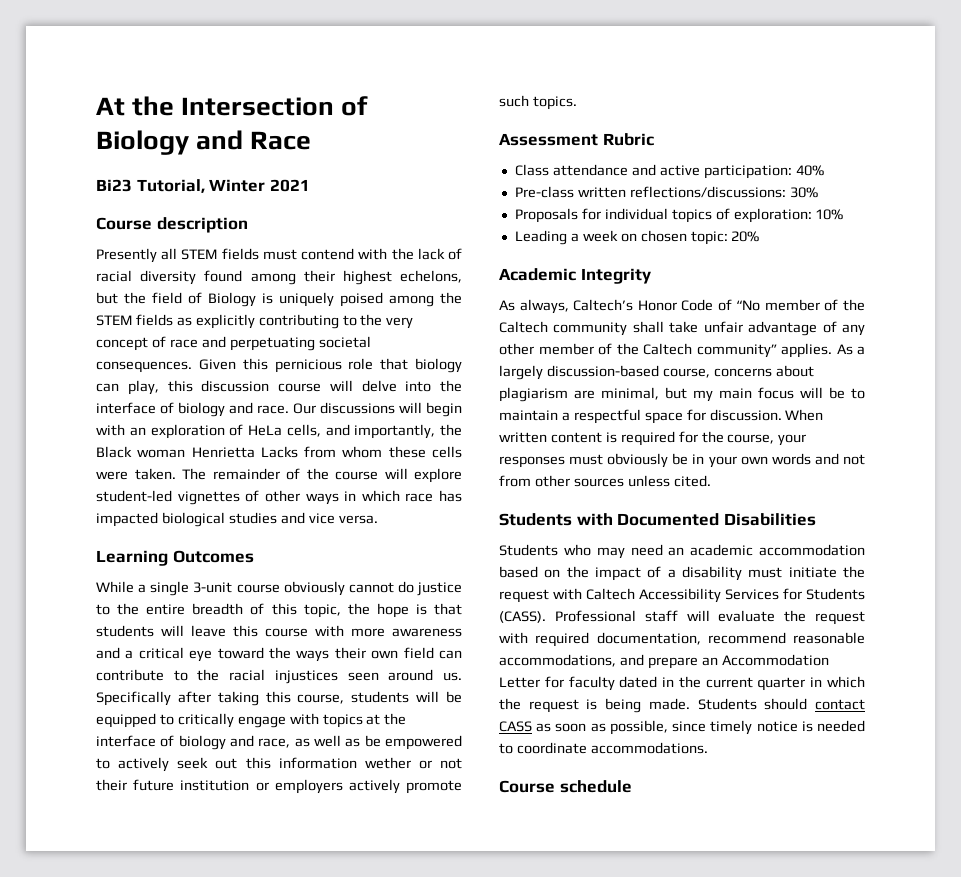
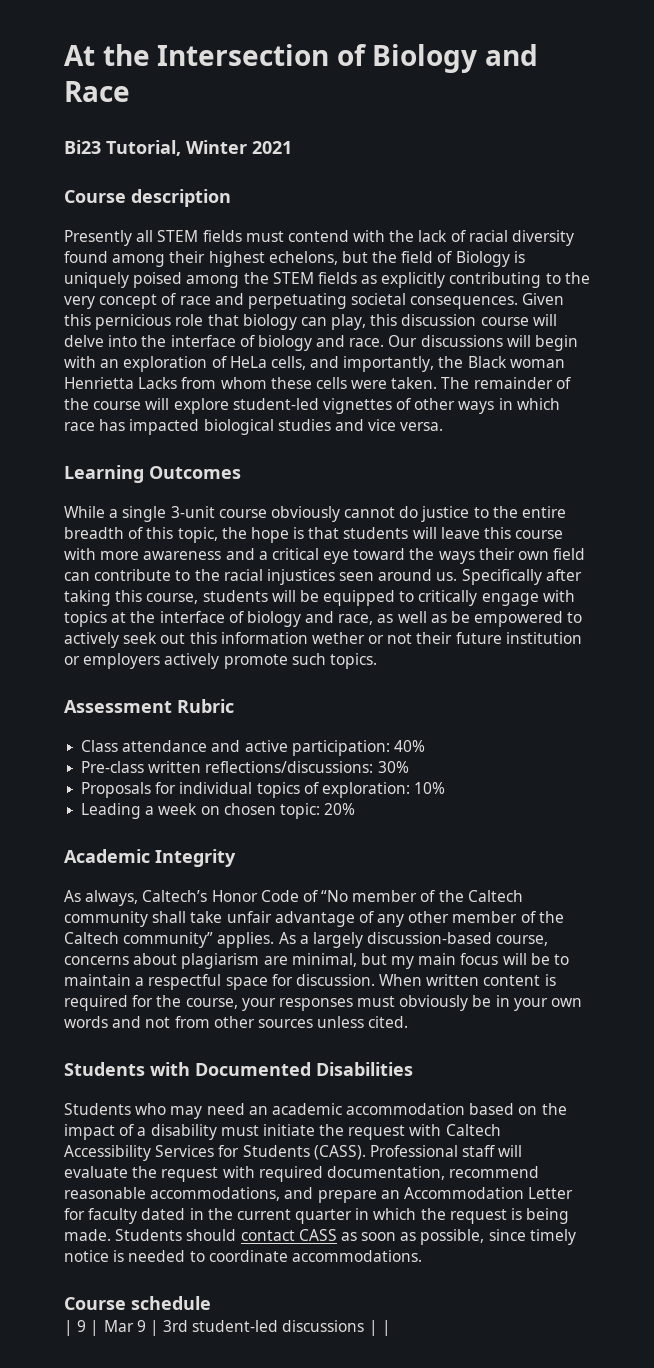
+ | 9 | Mar 9 | 3rd student-led discussions | |

